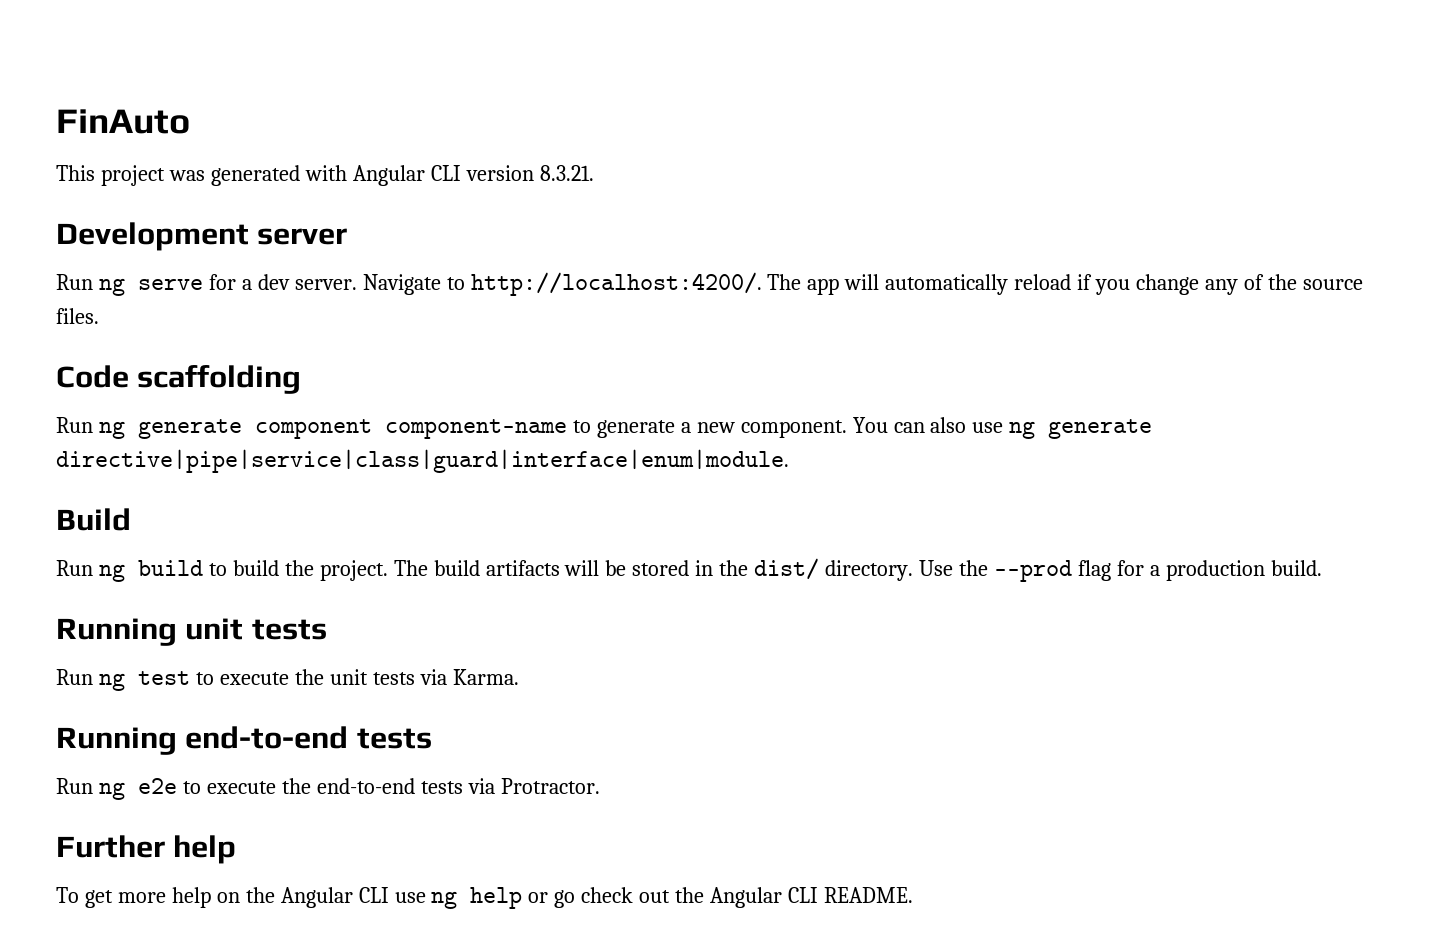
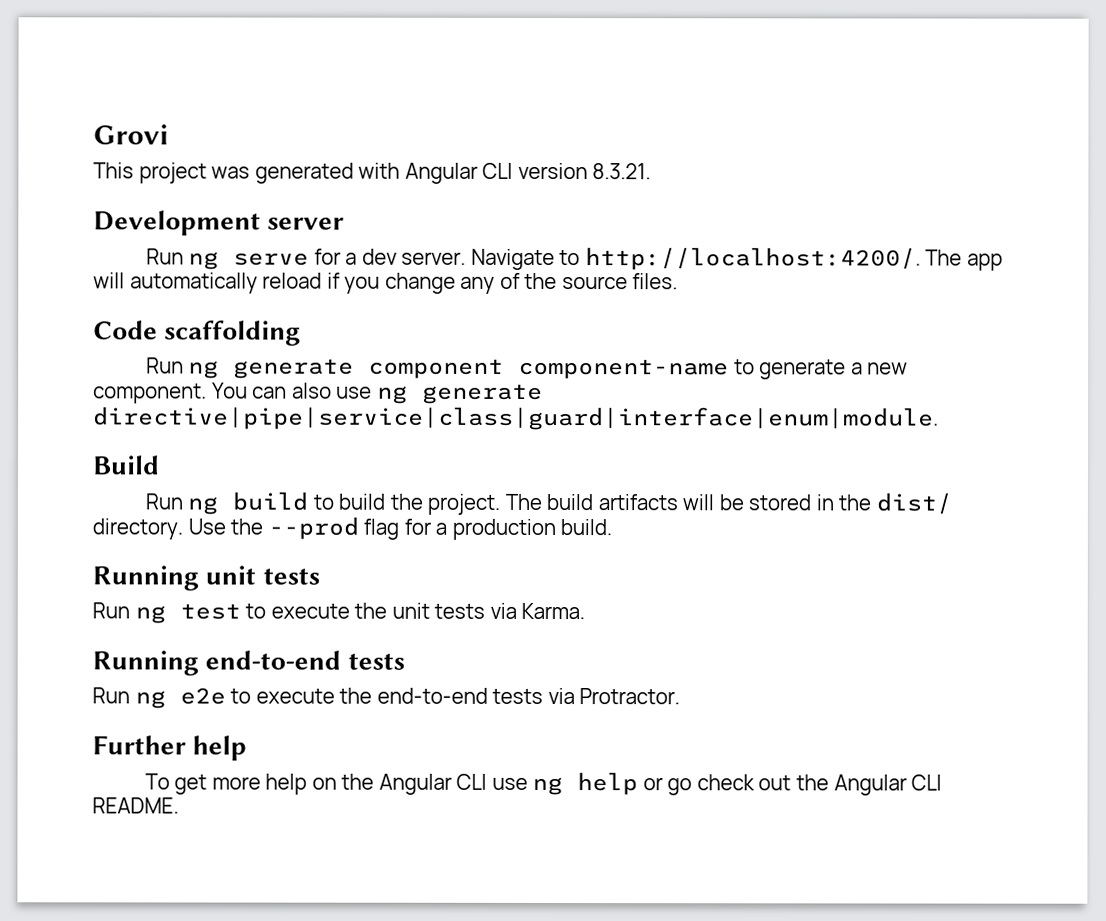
- FinAuto
+ Grovi

